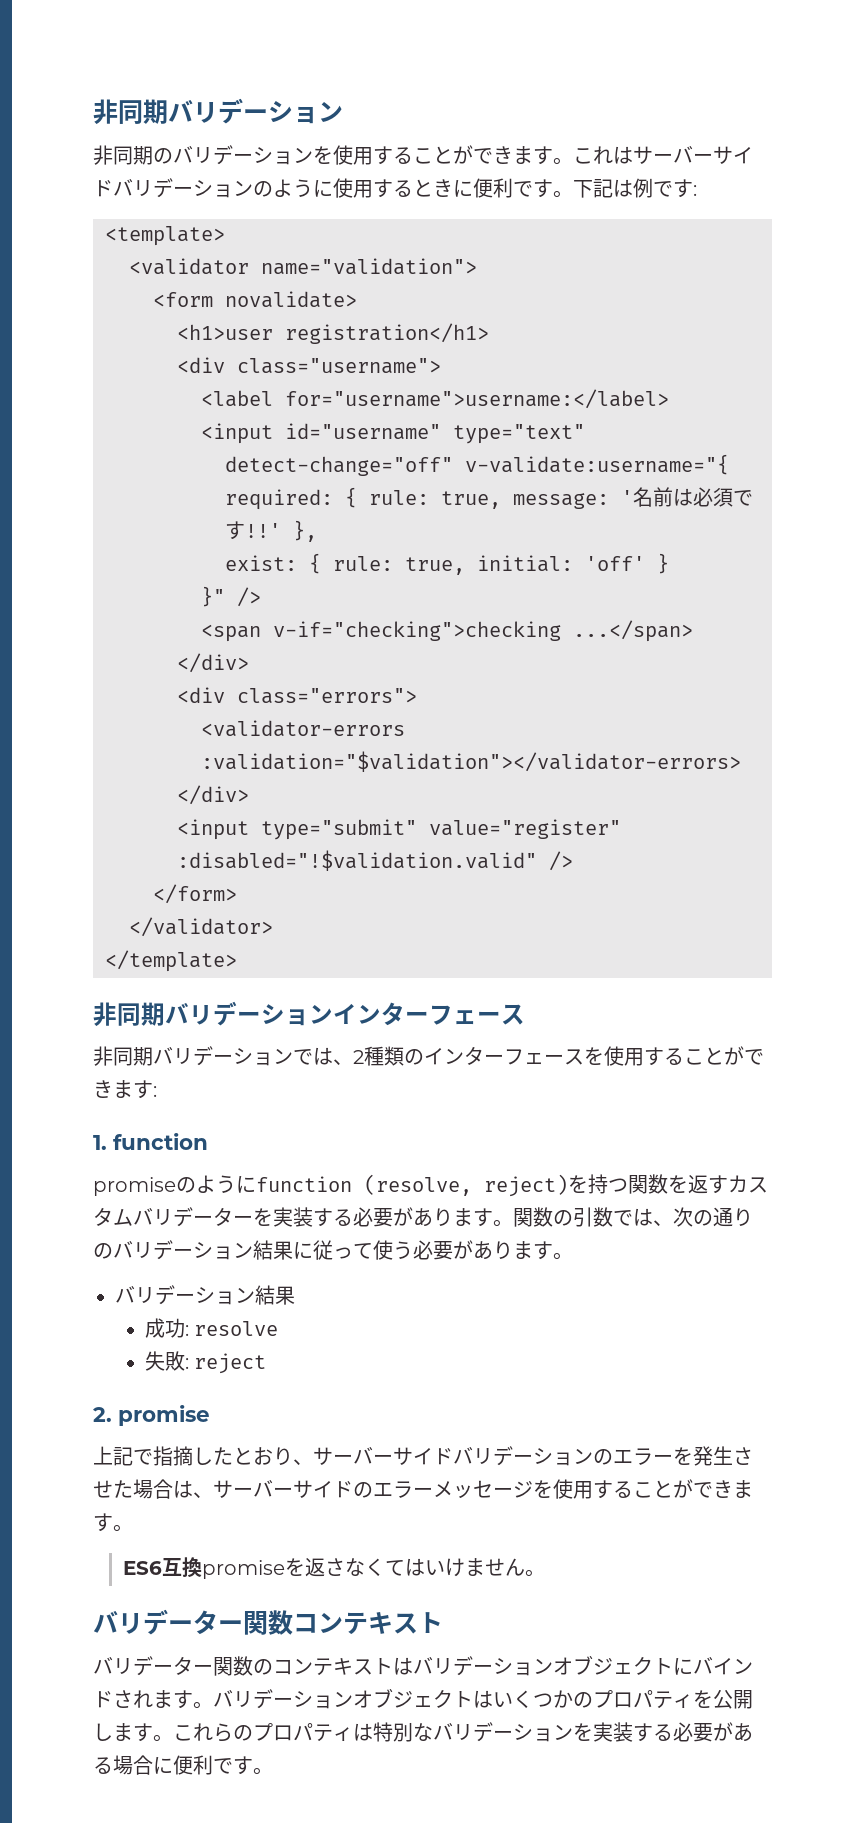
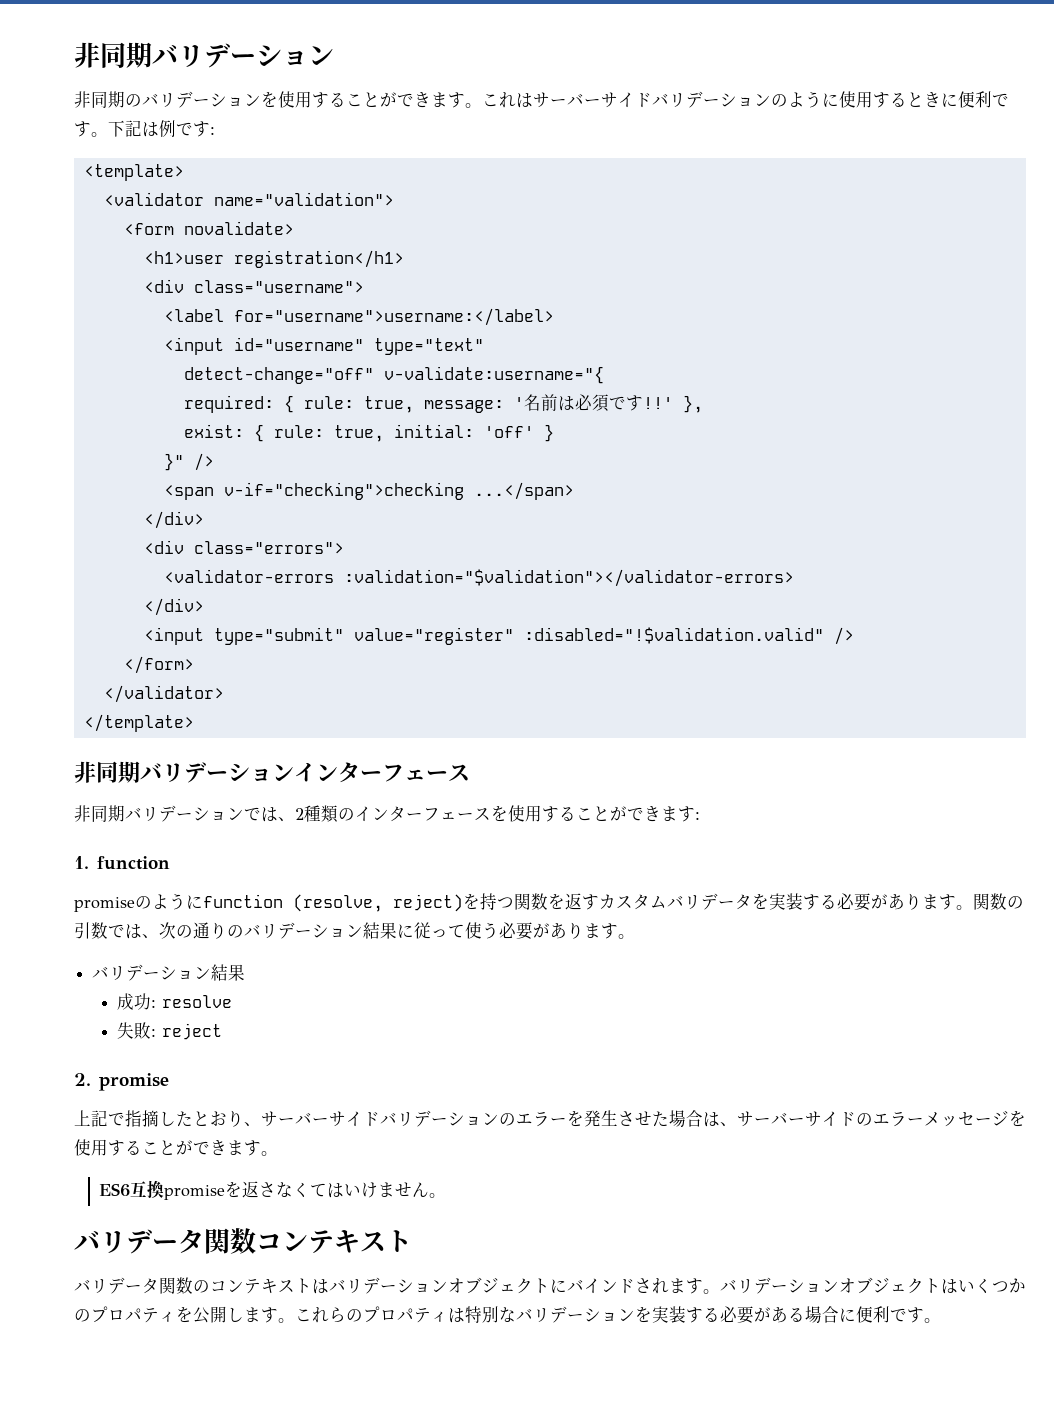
- promiseのようにfunction (resolve, reject)を持つ関数を返すカスタムバリデーターを実装する必要があります。
+ promiseのようにfunction (resolve, reject)を持つ関数を返すカスタムバリデータを実装する必要があります。
- バリデーター関数コンテキスト
+ バリデータ関数コンテキスト
- バリデーター関数のコンテキストはバリデーションオブジェクトにバインドされます。
+ バリデータ関数のコンテキストはバリデーションオブジェクトにバインドされます。

